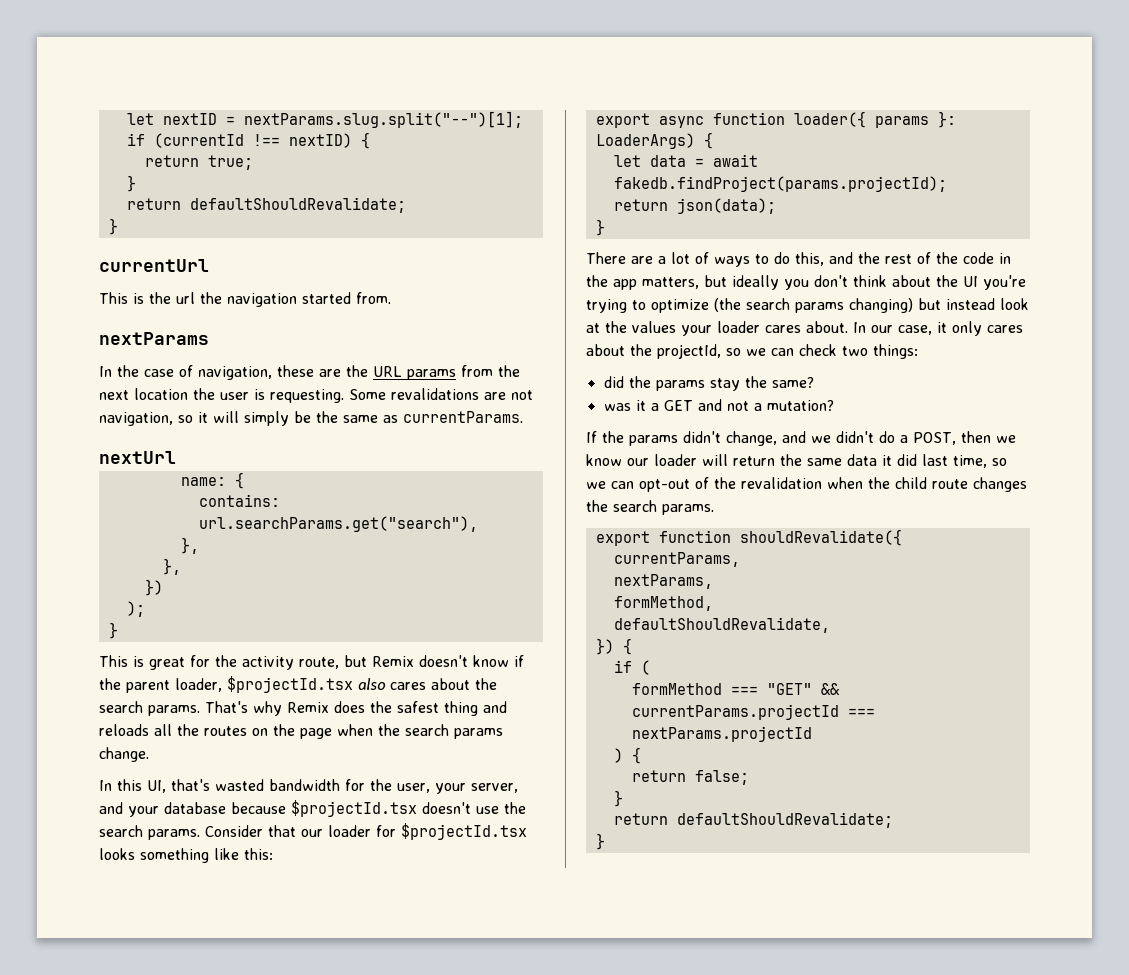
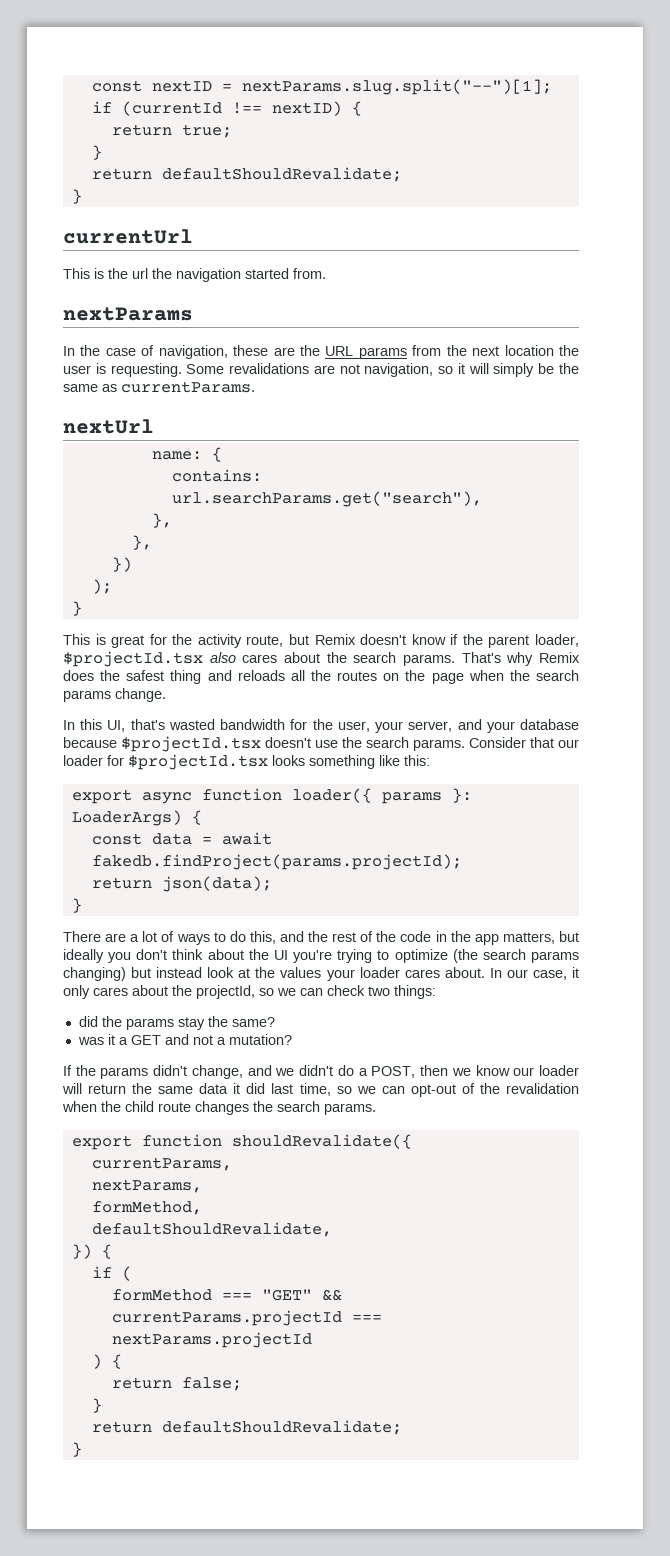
- let nextID = nextParams.slug.split("--")[1];
+ const nextID = nextParams.slug.split("--")[1];
- let data = await fakedb.findProject(params.projectId);
+ const data = await fakedb.findProject(params.projectId);

